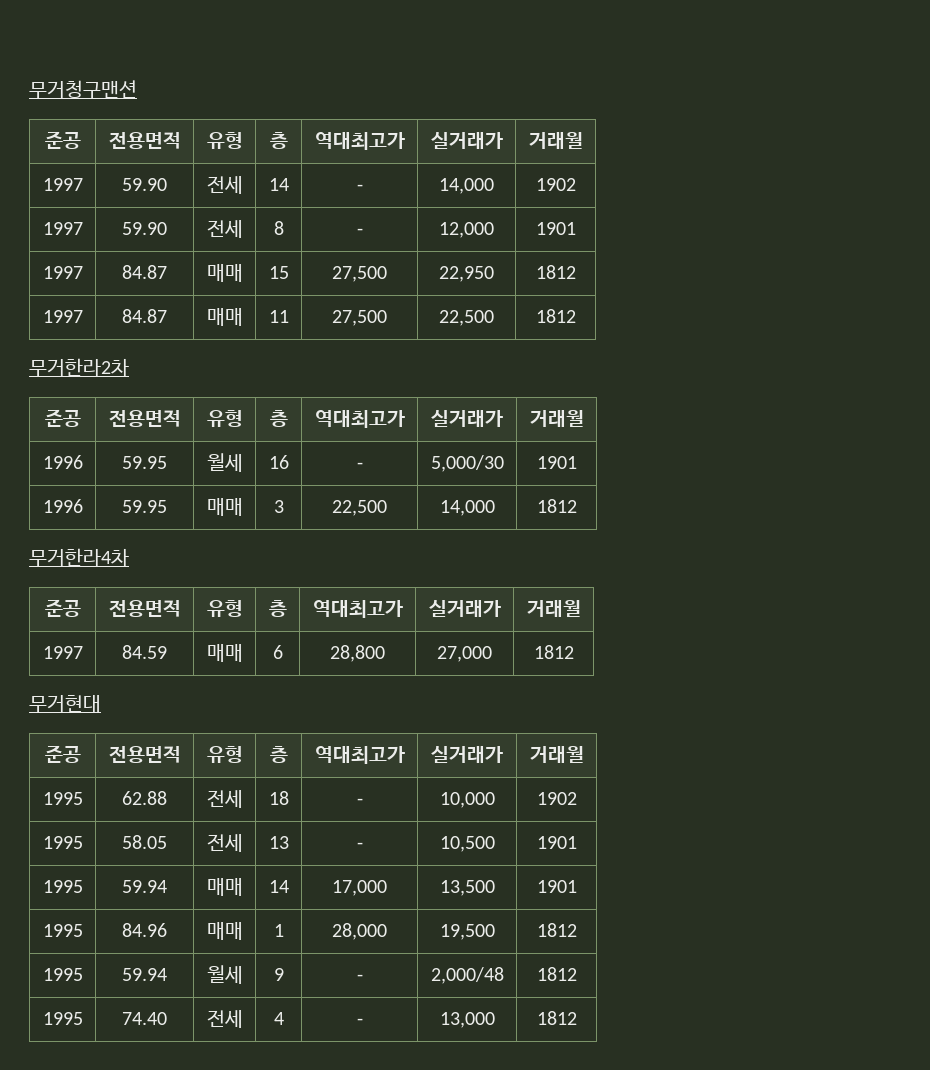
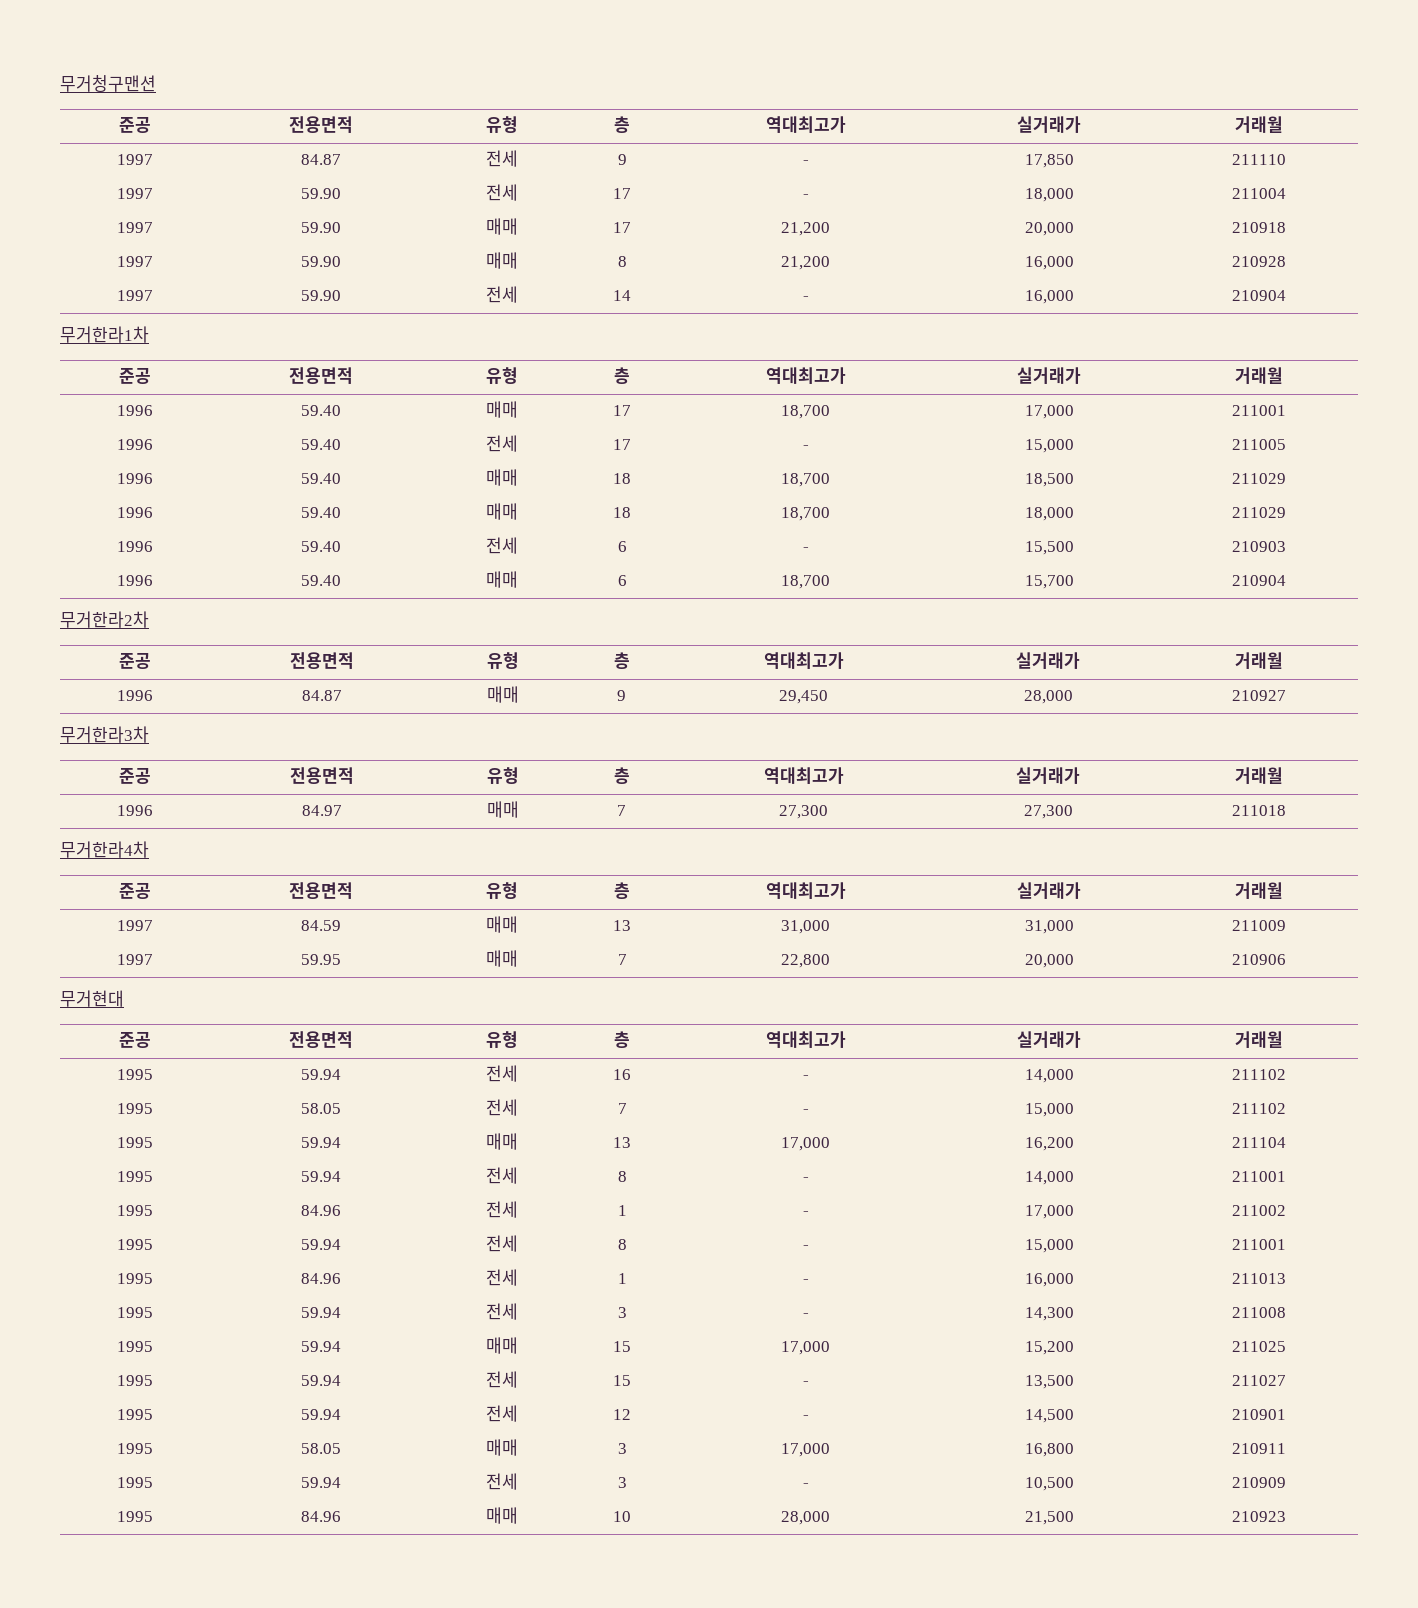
+ 1997 | 84.87 | 전세 | 9 | - | 17,850 | 211110
+ 1997 | 59.90 | 전세 | 17 | - | 18,000 | 211004
+ 1997 | 59.90 | 매매 | 17 | 21,200 | 20,000 | 210918
+ 1997 | 59.90 | 매매 | 8 | 21,200 | 16,000 | 210928
- 1997 | 59.90 | 전세 | 14 | - | 14,000 | 1902
- 1997 | 59.90 | 전세 | 8 | - | 12,000 | 1901
- 1997 | 84.87 | 매매 | 15 | 27,500 | 22,950 | 1812
- 1997 | 84.87 | 매매 | 11 | 27,500 | 22,500 | 1812
+ 1997 | 59.90 | 전세 | 14 | - | 16,000 | 210904
+ 무거한라1차
+ 준공 | 전용면적 | 유형 | 층 | 역대최고가 | 실거래가 | 거래월
+ 1996 | 59.40 | 매매 | 17 | 18,700 | 17,000 | 211001
+ 1996 | 59.40 | 전세 | 17 | - | 15,000 | 211005
+ 1996 | 59.40 | 매매 | 18 | 18,700 | 18,500 | 211029
+ 1996 | 59.40 | 매매 | 18 | 18,700 | 18,000 | 211029
+ 1996 | 59.40 | 전세 | 6 | - | 15,500 | 210903
+ 1996 | 59.40 | 매매 | 6 | 18,700 | 15,700 | 210904
- 1996 | 59.95 | 월세 | 16 | - | 5,000/30 | 1901
- 1996 | 59.95 | 매매 | 3 | 22,500 | 14,000 | 1812
+ 1996 | 84.87 | 매매 | 9 | 29,450 | 28,000 | 210927
+ 무거한라3차
+ 준공 | 전용면적 | 유형 | 층 | 역대최고가 | 실거래가 | 거래월
+ 1996 | 84.97 | 매매 | 7 | 27,300 | 27,300 | 211018
- 1997 | 84.59 | 매매 | 6 | 28,800 | 27,000 | 1812
+ 1997 | 84.59 | 매매 | 13 | 31,000 | 31,000 | 211009
+ 1997 | 59.95 | 매매 | 7 | 22,800 | 20,000 | 210906
- 1995 | 62.88 | 전세 | 18 | - | 10,000 | 1902
+ 1995 | 59.94 | 전세 | 16 | - | 14,000 | 211102
- 1995 | 58.05 | 전세 | 13 | - | 10,500 | 1901
- 1995 | 59.94 | 매매 | 14 | 17,000 | 13,500 | 1901
+ 1995 | 58.05 | 전세 | 7 | - | 15,000 | 211102
+ 1995 | 59.94 | 매매 | 13 | 17,000 | 16,200 | 211104
+ 1995 | 59.94 | 전세 | 8 | - | 14,000 | 211001
+ 1995 | 84.96 | 전세 | 1 | - | 17,000 | 211002
+ 1995 | 59.94 | 전세 | 8 | - | 15,000 | 211001
+ 1995 | 84.96 | 전세 | 1 | - | 16,000 | 211013
+ 1995 | 59.94 | 전세 | 3 | - | 14,300 | 211008
+ 1995 | 59.94 | 매매 | 15 | 17,000 | 15,200 | 211025
+ 1995 | 59.94 | 전세 | 15 | - | 13,500 | 211027
+ 1995 | 59.94 | 전세 | 12 | - | 14,500 | 210901
+ 1995 | 58.05 | 매매 | 3 | 17,000 | 16,800 | 210911
+ 1995 | 59.94 | 전세 | 3 | - | 10,500 | 210909
- 1995 | 84.96 | 매매 | 1 | 28,000 | 19,500 | 1812
- 1995 | 59.94 | 월세 | 9 | - | 2,000/48 | 1812
- 1995 | 74.40 | 전세 | 4 | - | 13,000 | 1812
+ 1995 | 84.96 | 매매 | 10 | 28,000 | 21,500 | 210923

